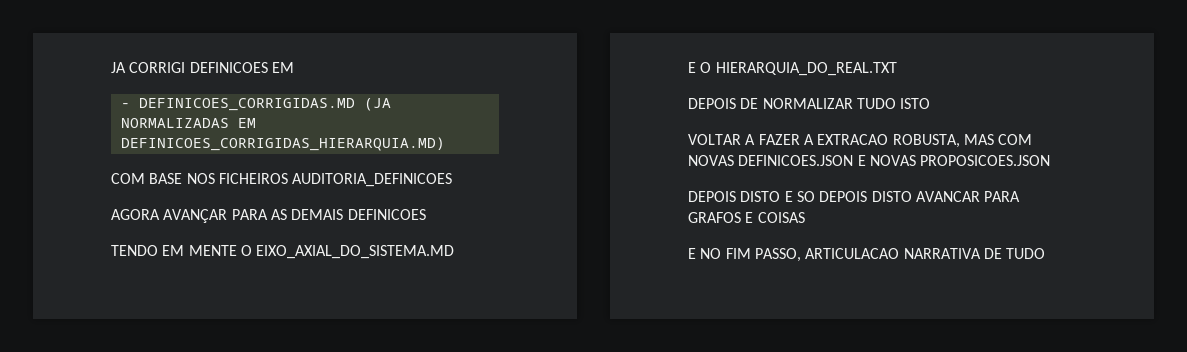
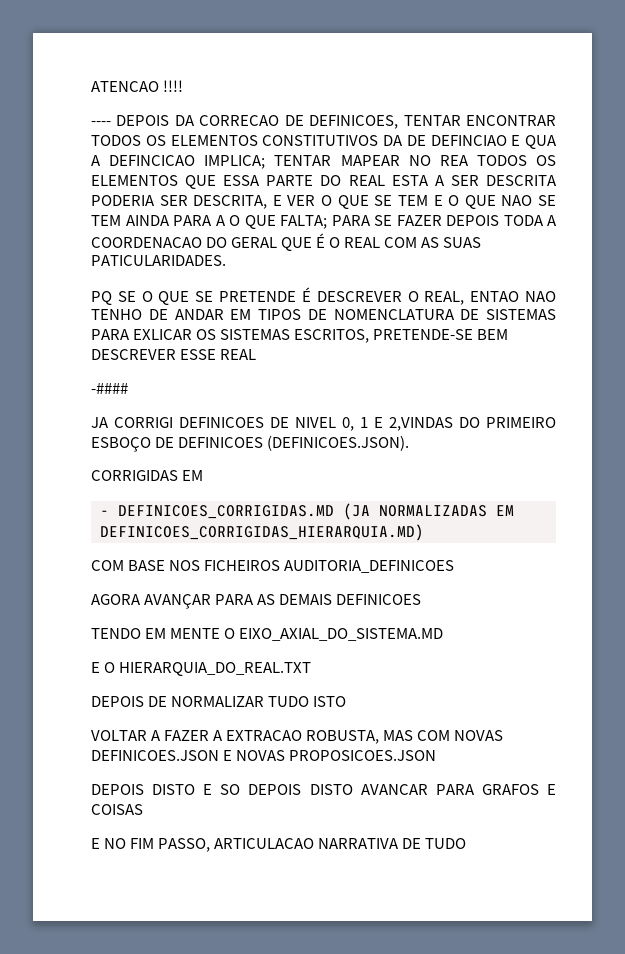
- JA CORRIGI DEFINICOES EM
+ ATENCAO !!!!
+ ---- DEPOIS DA CORRECAO DE DEFINICOES, TENTAR ENCONTRAR TODOS OS ELEMENTOS CONSTITUTIVOS DA DE DEFINCIAO E QUA A DEFINCICAO IMPLICA; TENTAR MAPEAR NO REA TODOS OS ELEMENTOS QUE ESSA PARTE DO REAL ESTA A SER DESCRITA PODERIA SER DESCRITA, E VER O QUE SE TEM E O QUE NAO SE TEM AINDA PARA A O QUE FALTA; PARA SE FAZER DEPOIS TODA A COORDENACAO DO GERAL QUE É O REAL COM AS SUAS PATICULARIDADES.
+ PQ SE O QUE SE PRETENDE É DESCREVER O REAL, ENTAO NAO TENHO DE ANDAR EM TIPOS DE NOMENCLATURA DE SISTEMAS PARA EXLICAR OS SISTEMAS ESCRITOS, PRETENDE-SE BEM DESCREVER ESSE REAL
+ -####
+ JA CORRIGI DEFINICOES DE NIVEL 0, 1 E 2,VINDAS DO PRIMEIRO ESBOÇO DE DEFINICOES (DEFINICOES.JSON).
+ CORRIGIDAS EM

